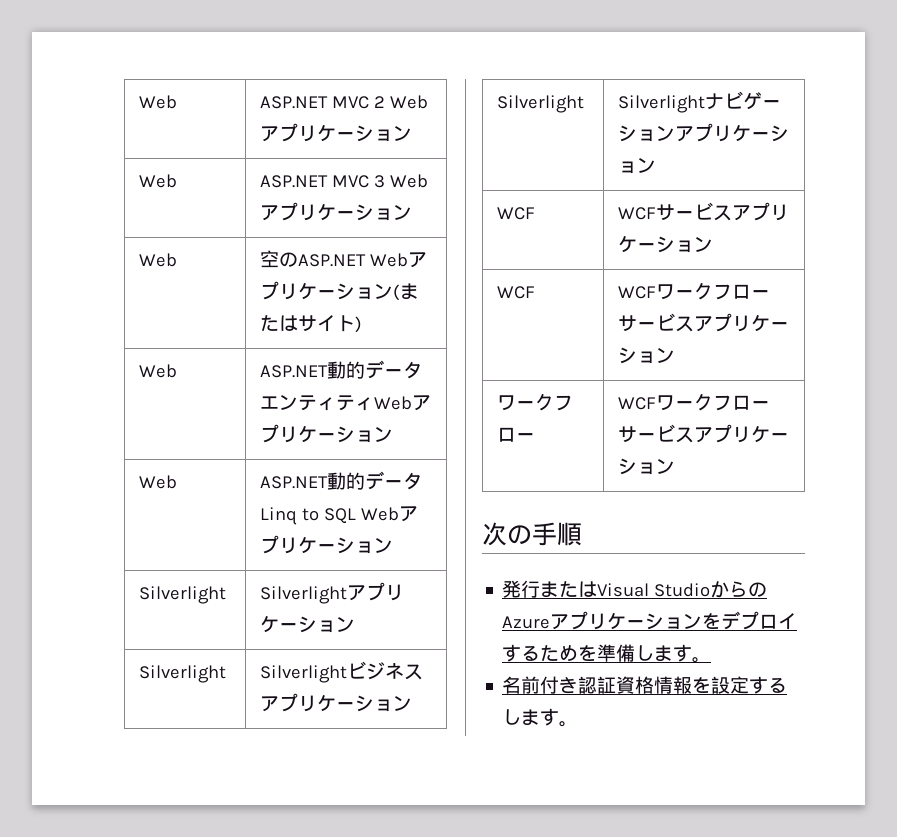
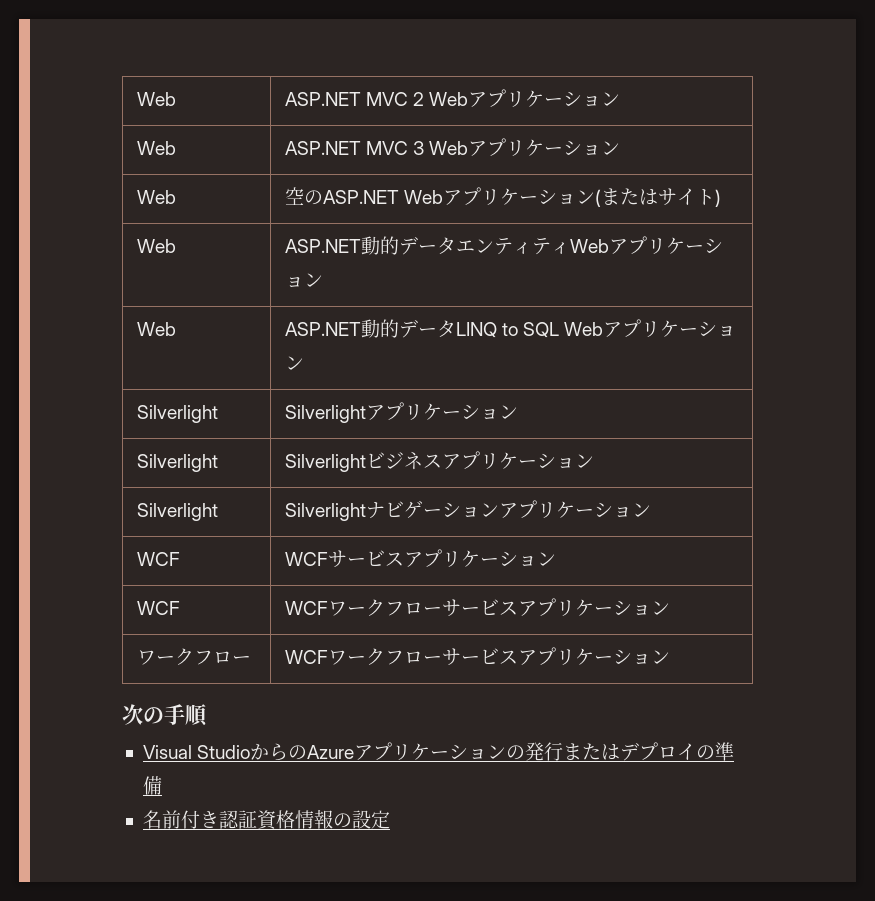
- Web | ASP.NET動的データLinq to SQL Webアプリケーション
+ Web | ASP.NET動的データLINQ to SQL Webアプリケーション
- 発行またはVisual StudioからのAzureアプリケーションをデプロイするためを準備します。
+ Visual StudioからのAzureアプリケーションの発行またはデプロイの準備
- 名前付き認証資格情報を設定するします。
+ 名前付き認証資格情報の設定

